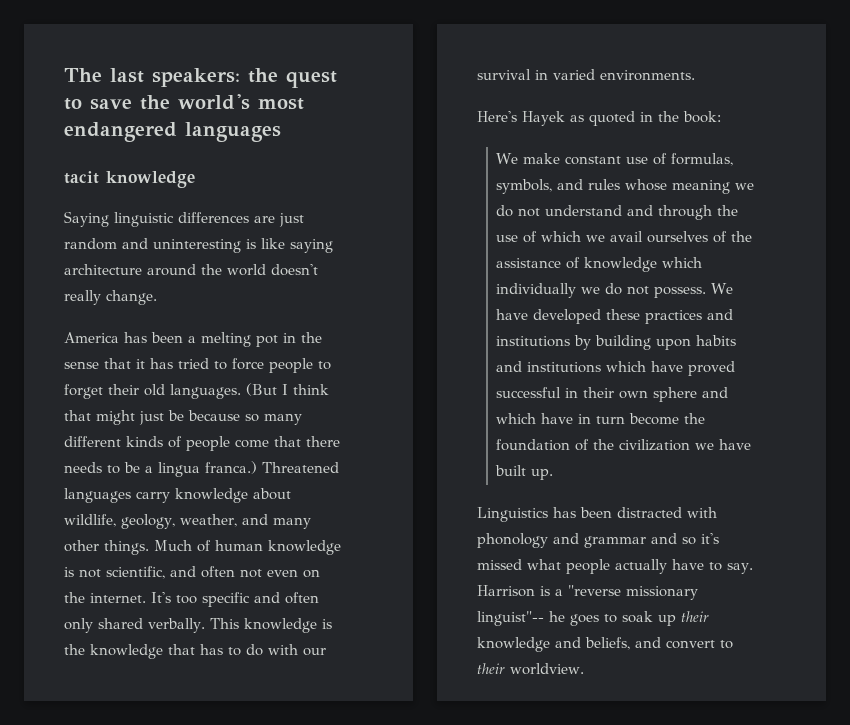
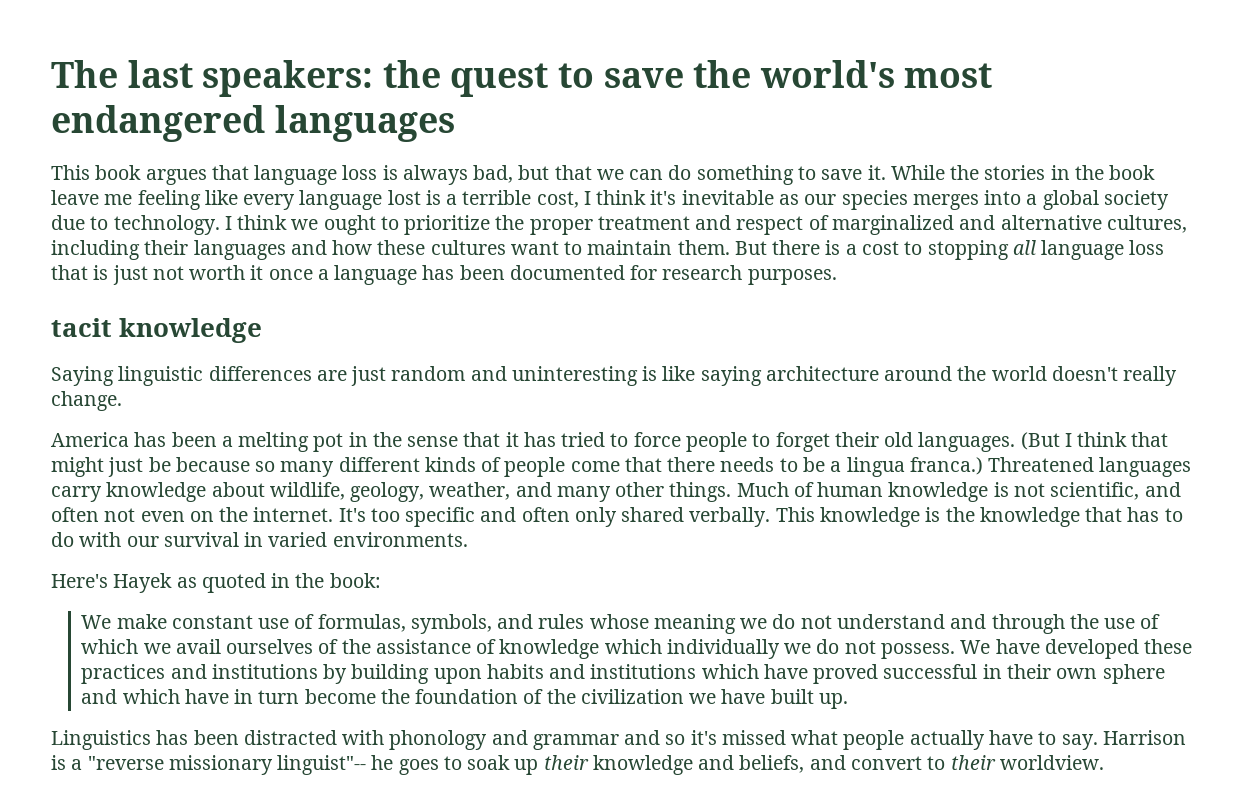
+ This book argues that language loss is always bad, but that we can do something to save it. While the stories in the book leave me feeling like every language lost is a terrible cost, I think it's inevitable as our species merges into a global society due to technology. I think we ought to prioritize the proper treatment and respect of marginalized and alternative cultures, including their languages and how these cultures want to maintain them. But there is a cost to stopping all language loss that is just not worth it once a language has been documented for research purposes.

